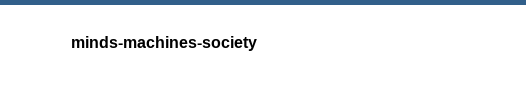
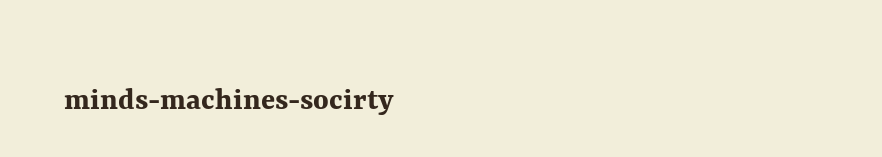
- minds-machines-society
+ minds-machines-socirty

